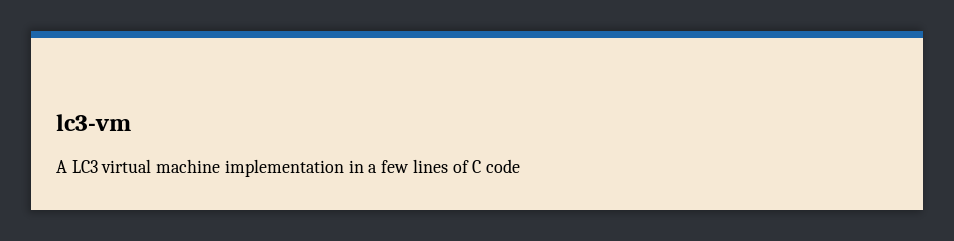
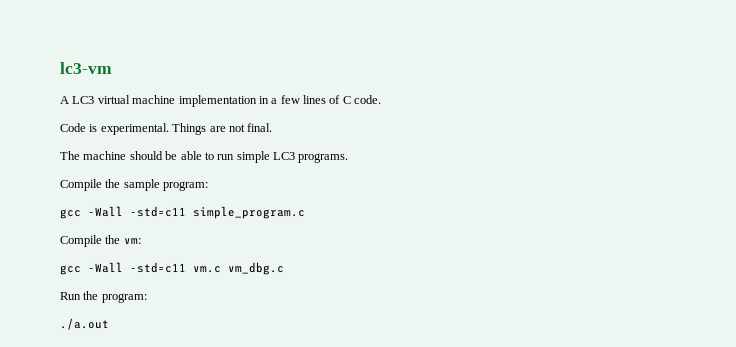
- A LC3 virtual machine implementation in a few lines of C code
+ A LC3 virtual machine implementation in a few lines of C code.
+ Code is experimental. Things are not final.
+ The machine should be able to run simple LC3 programs.
+ Compile the sample program:
+ gcc -Wall -std=c11 simple_program.c
+ Compile the vm:
+ gcc -Wall -std=c11 vm.c vm_dbg.c
+ Run the program:
+ ./a.out

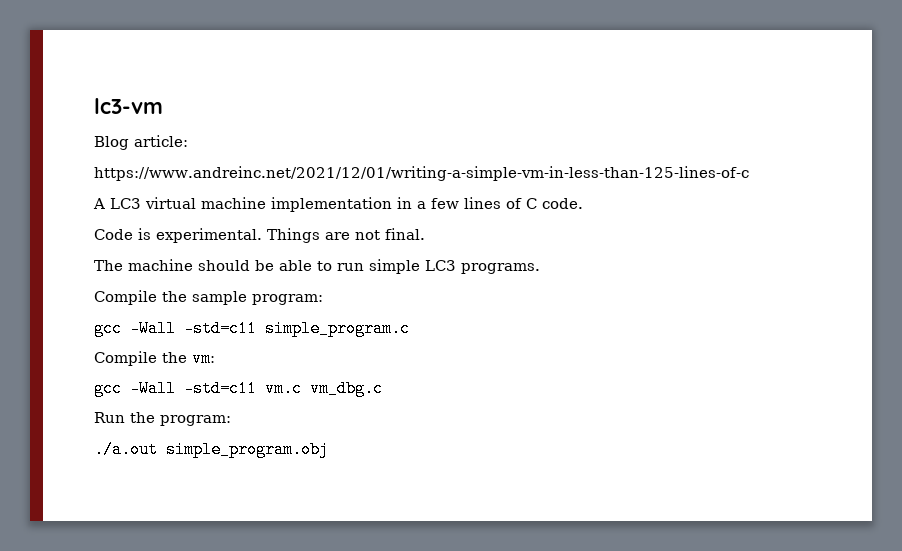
+ Blog article:
+ https://www.andreinc.net/2021/12/01/writing-a-simple-vm-in-less-than-125-lines-of-c
- ./a.out
+ ./a.out simple_program.obj

